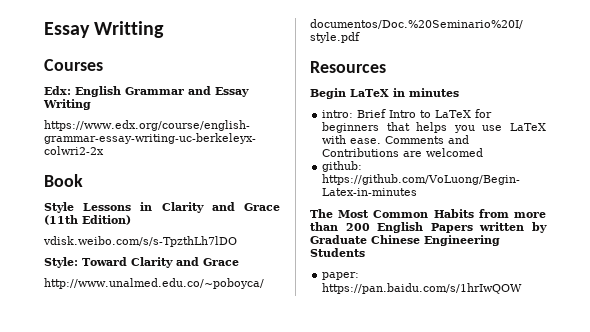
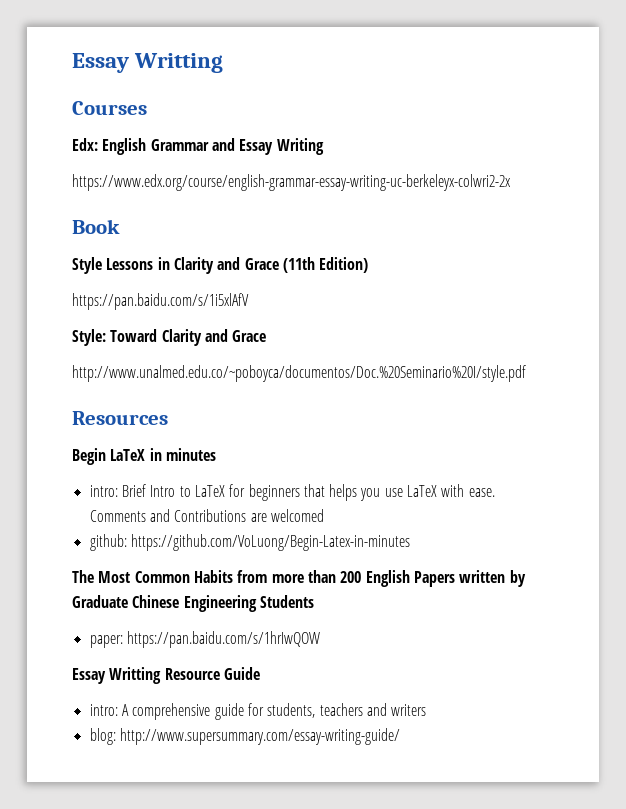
- vdisk.weibo.com/s/s-TpzthLh7lDO
+ https://pan.baidu.com/s/1i5xlAfV
+ Essay Writting Resource Guide
+ intro: A comprehensive guide for students, teachers and writers
+ blog: http://www.supersummary.com/essay-writing-guide/

